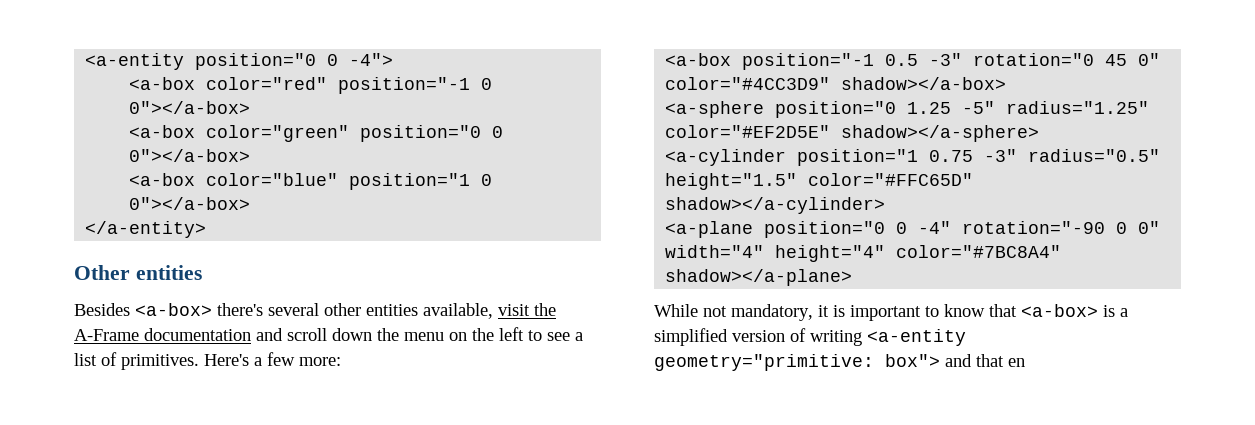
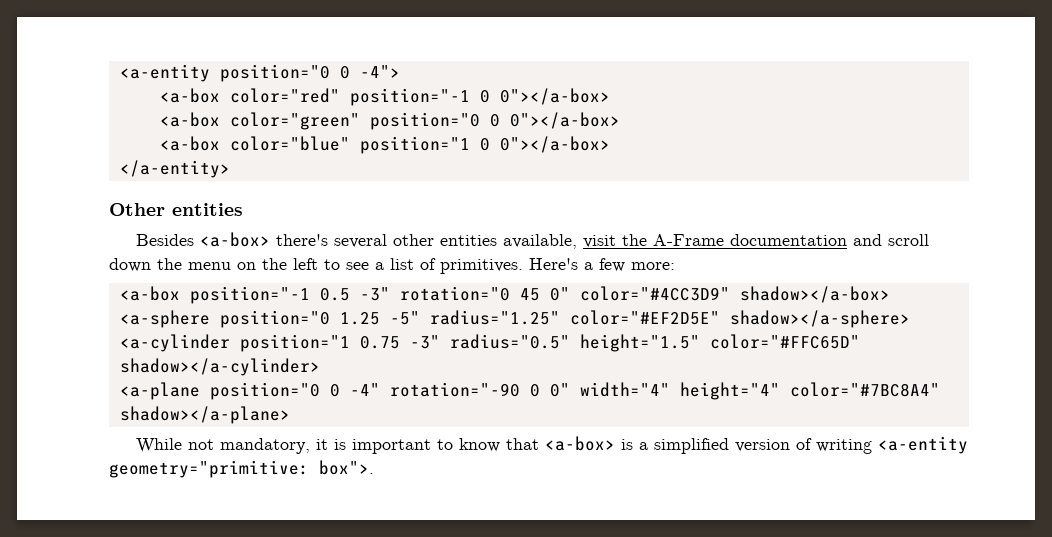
- While not mandatory, it is important to know that <a-box> is a simplified version of writing <a-entity geometry="primitive: box"> and that en
+ While not mandatory, it is important to know that <a-box> is a simplified version of writing <a-entity geometry="primitive: box">.

